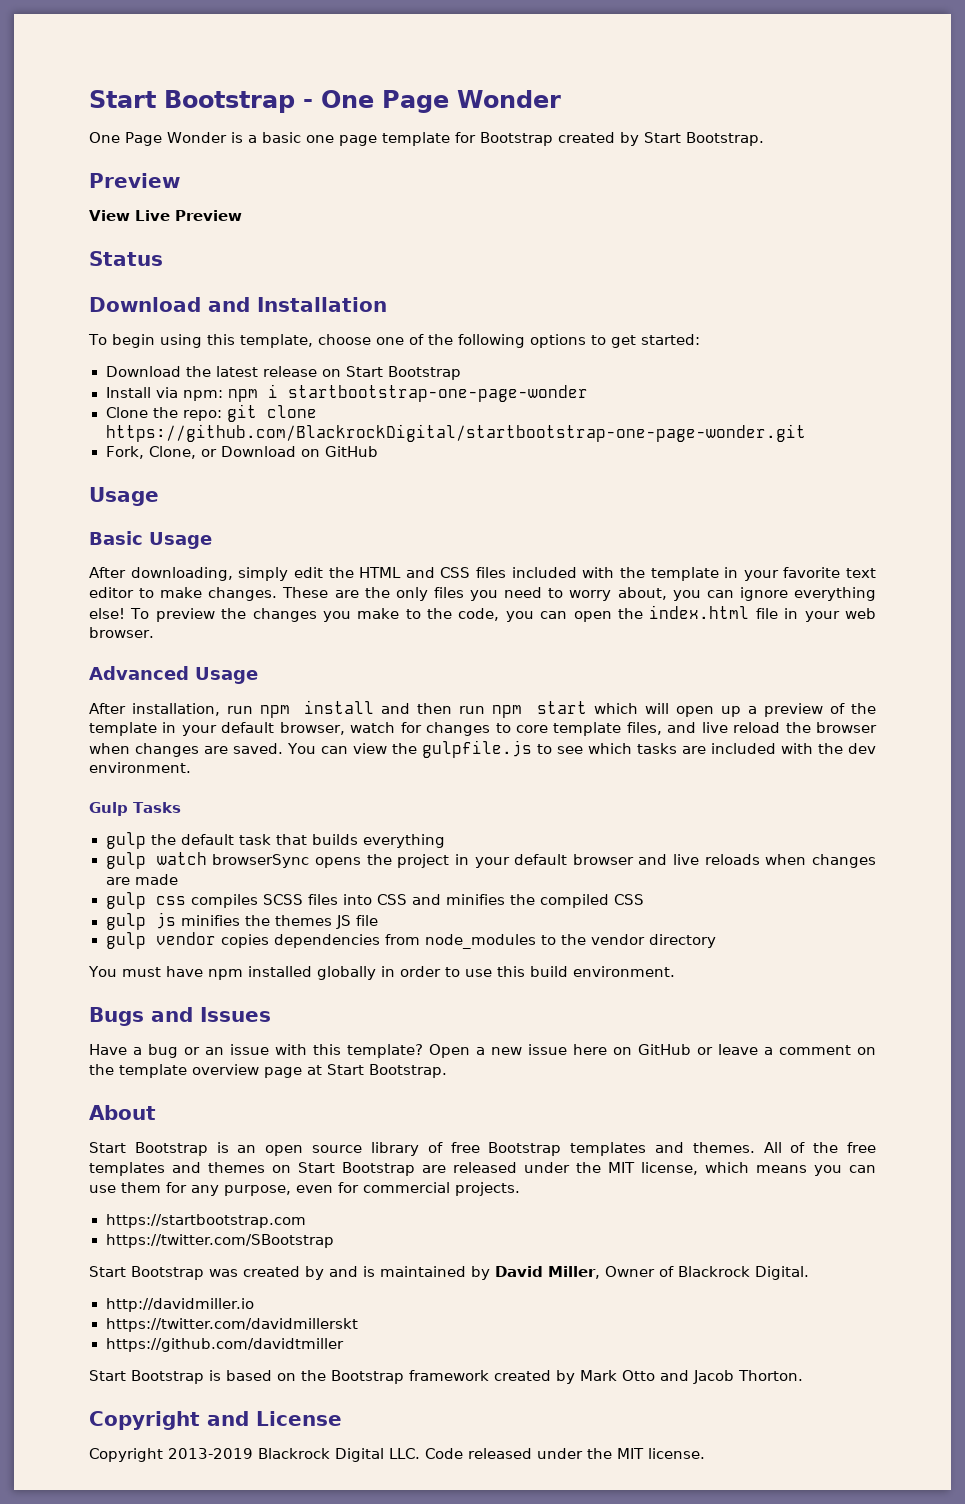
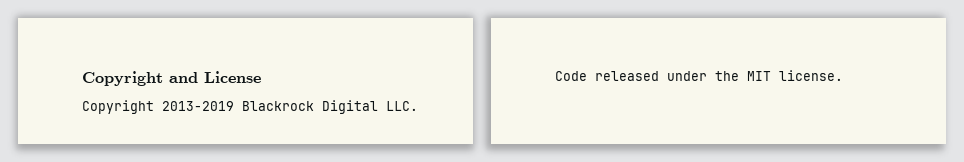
- Start Bootstrap - One Page Wonder
- One Page Wonder is a basic one page template for Bootstrap created by Start Bootstrap.
- Preview
- View Live Preview
- Status
- Download and Installation
- To begin using this template, choose one of the following options to get started:
- Download the latest release on Start Bootstrap
- Install via npm: npm i startbootstrap-one-page-wonder
- Clone the repo: git clone https://github.com/BlackrockDigital/startbootstrap-one-page-wonder.git
- Fork, Clone, or Download on GitHub
- Usage
- Basic Usage
- After downloading, simply edit the HTML and CSS files included with the template in your favorite text editor to make changes. These are the only files you need to worry about, you can ignore everything else! To preview the changes you make to the code, you can open the index.html file in your web browser.
- Advanced Usage
- After installation, run npm install and then run npm start which will open up a preview of the template in your default browser, watch for changes to core template files, and live reload the browser when changes are saved. You can view the gulpfile.js to see which tasks are included with the dev environment.
- Gulp Tasks
- gulp the default task that builds everything
- gulp watch browserSync opens the project in your default browser and live reloads when changes are made
- gulp css compiles SCSS files into CSS and minifies the compiled CSS
- gulp js minifies the themes JS file
- gulp vendor copies dependencies from node_modules to the vendor directory
- You must have npm installed globally in order to use this build environment.
- Bugs and Issues
- Have a bug or an issue with this template? Open a new issue here on GitHub or leave a comment on the template overview page at Start Bootstrap.
- About
- Start Bootstrap is an open source library of free Bootstrap templates and themes. All of the free templates and themes on Start Bootstrap are released under the MIT license, which means you can use them for any purpose, even for commercial projects.
- https://startbootstrap.com
- https://twitter.com/SBootstrap
- Start Bootstrap was created by and is maintained by David Miller, Owner of Blackrock Digital.
- http://davidmiller.io
- https://twitter.com/davidmillerskt
- https://github.com/davidtmiller
- Start Bootstrap is based on the Bootstrap framework created by Mark Otto and Jacob Thorton.

